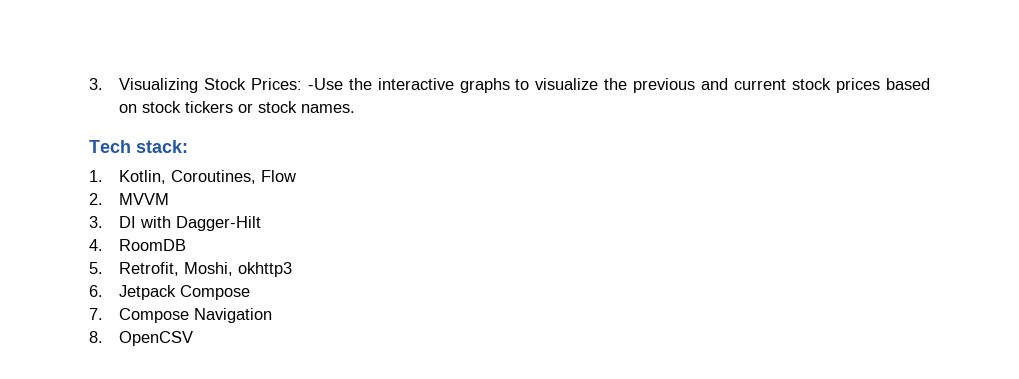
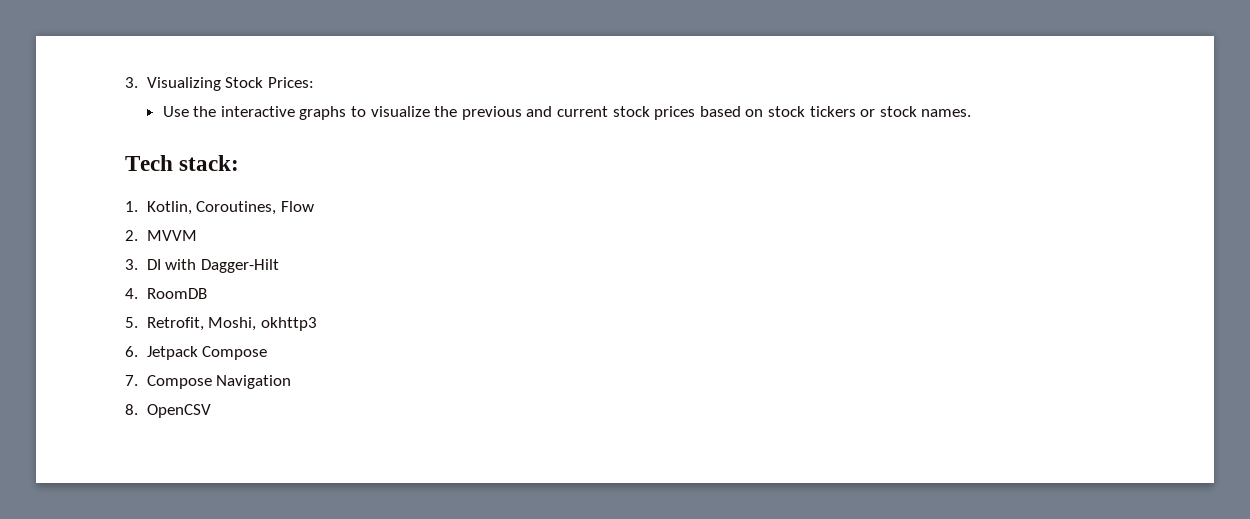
- 3. Visualizing Stock Prices: -Use the interactive graphs to visualize the previous and current stock prices based on stock tickers or stock names.
+ 3. Visualizing Stock Prices:
+ Use the interactive graphs to visualize the previous and current stock prices based on stock tickers or stock names.

